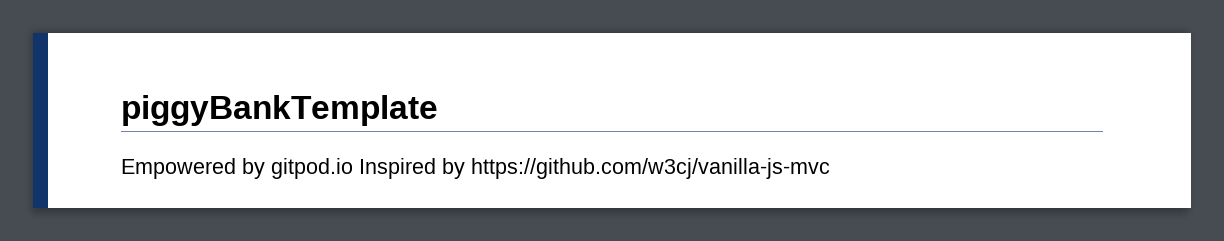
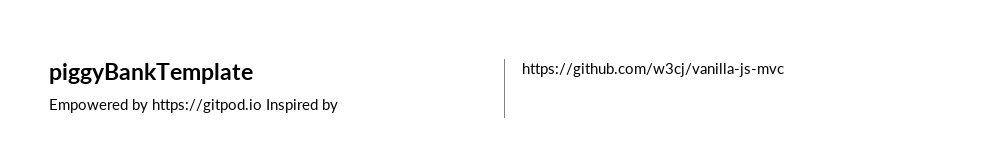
- Empowered by gitpod.io Inspired by https://github.com/w3cj/vanilla-js-mvc
+ Empowered by https://gitpod.io Inspired by https://github.com/w3cj/vanilla-js-mvc

